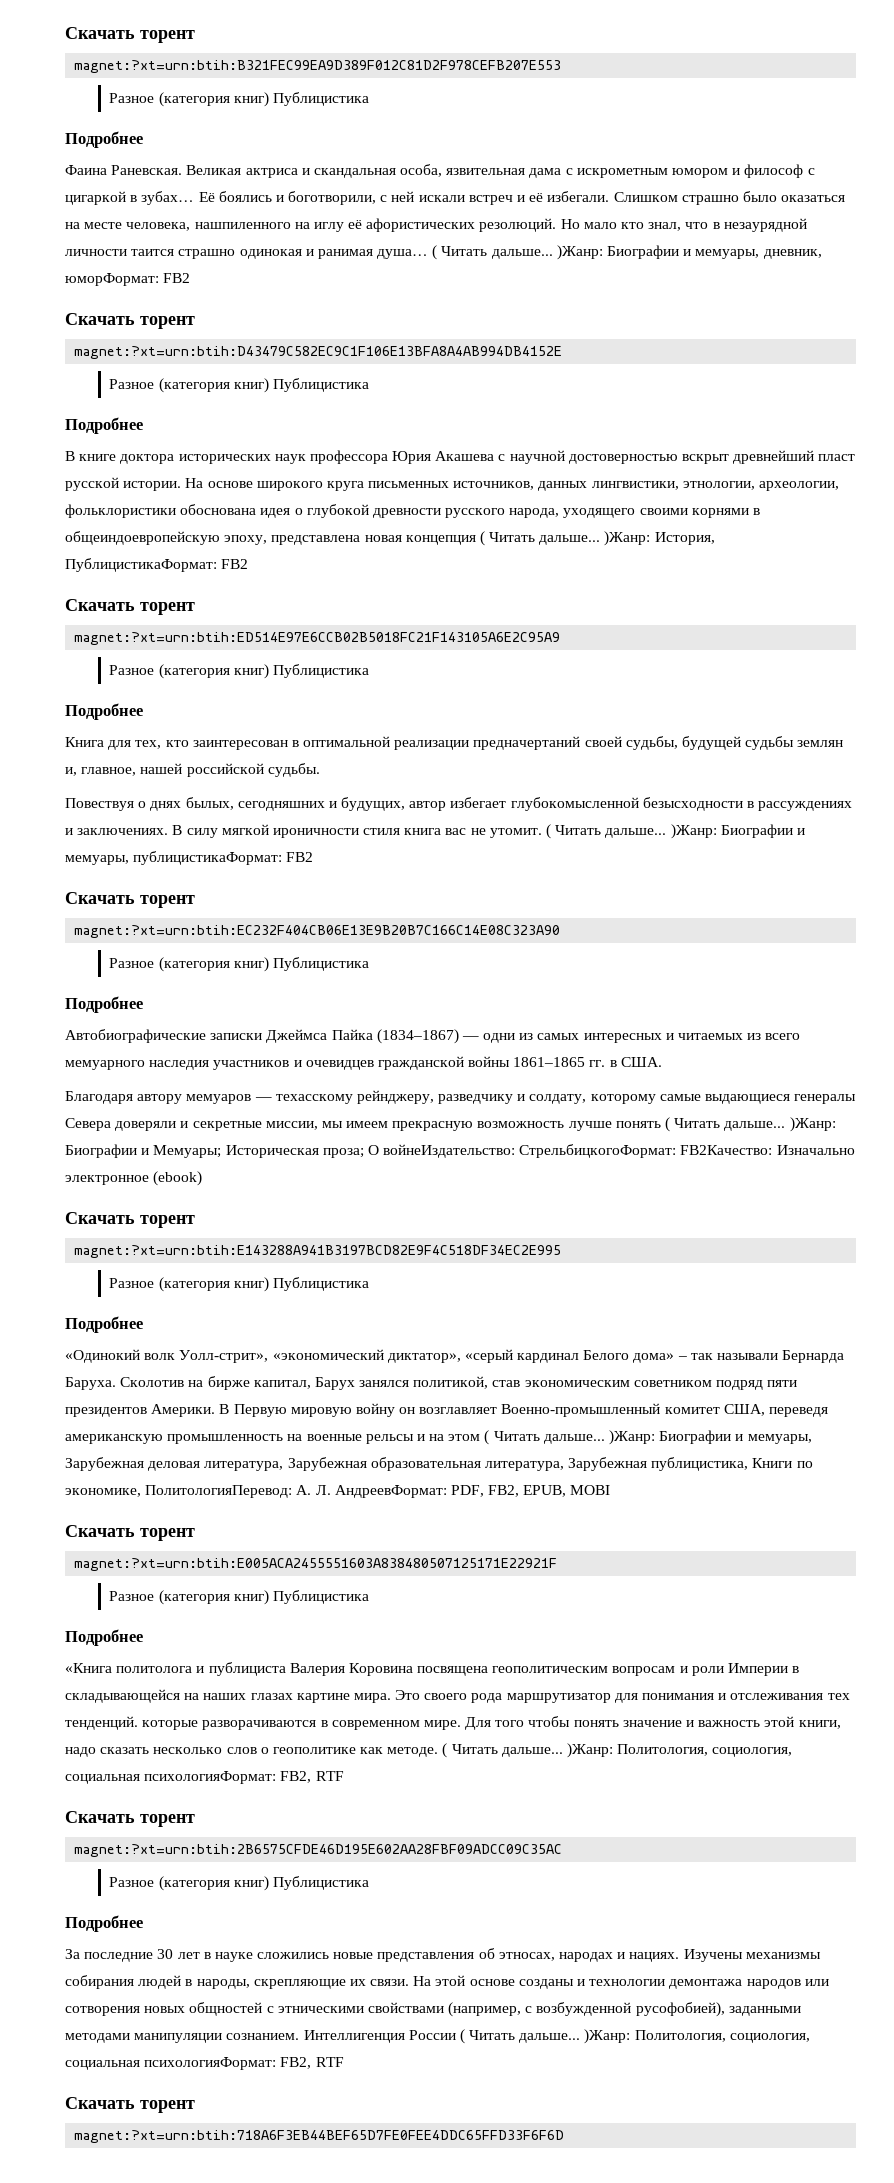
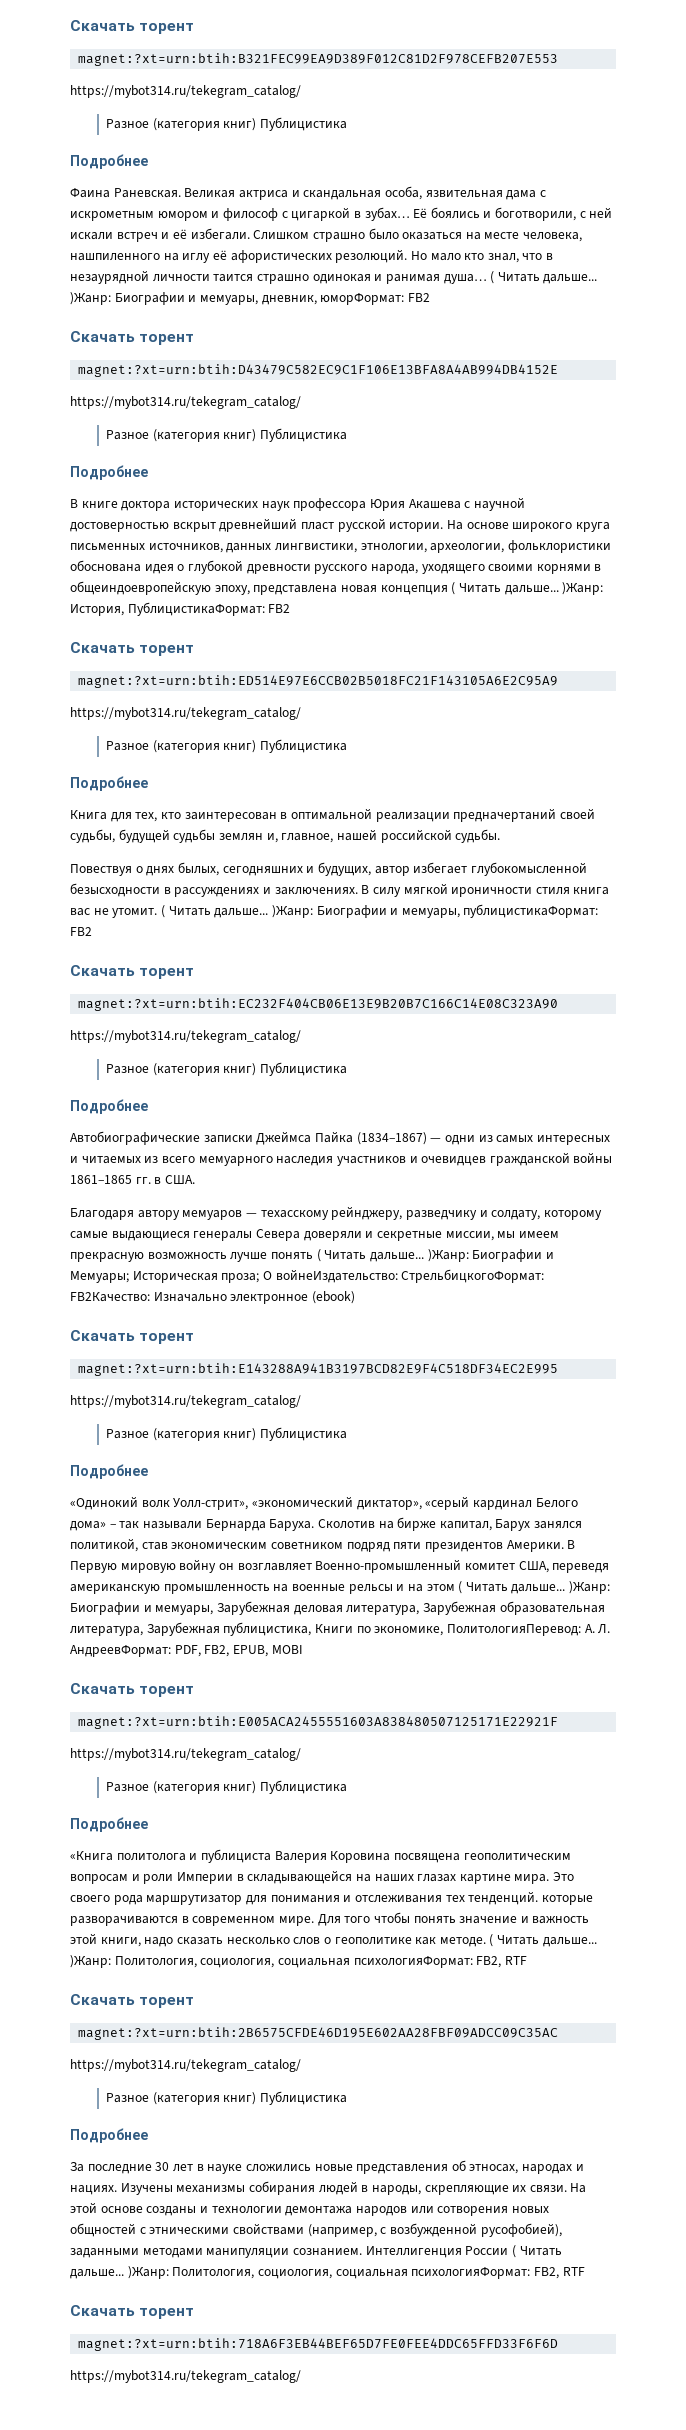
  magnet:?xt=urn:btih:B321FEC99EA9D389F012C81D2F978CEFB207E553
+ https://mybot314.ru/tekegram_catalog/
  magnet:?xt=urn:btih:D43479C582EC9C1F106E13BFA8A4AB994DB4152E
+ https://mybot314.ru/tekegram_catalog/
  magnet:?xt=urn:btih:ED514E97E6CCB02B5018FC21F143105A6E2C95A9
+ https://mybot314.ru/tekegram_catalog/
  magnet:?xt=urn:btih:EC232F404CB06E13E9B20B7C166C14E08C323A90
+ https://mybot314.ru/tekegram_catalog/
  magnet:?xt=urn:btih:E143288A941B3197BCD82E9F4C518DF34EC2E995
+ https://mybot314.ru/tekegram_catalog/
  magnet:?xt=urn:btih:E005ACA2455551603A838480507125171E22921F
+ https://mybot314.ru/tekegram_catalog/
  magnet:?xt=urn:btih:2B6575CFDE46D195E602AA28FBF09ADCC09C35AC
+ https://mybot314.ru/tekegram_catalog/
  magnet:?xt=urn:btih:718A6F3EB44BEF65D7FE0FEE4DDC65FFD33F6F6D
+ https://mybot314.ru/tekegram_catalog/

